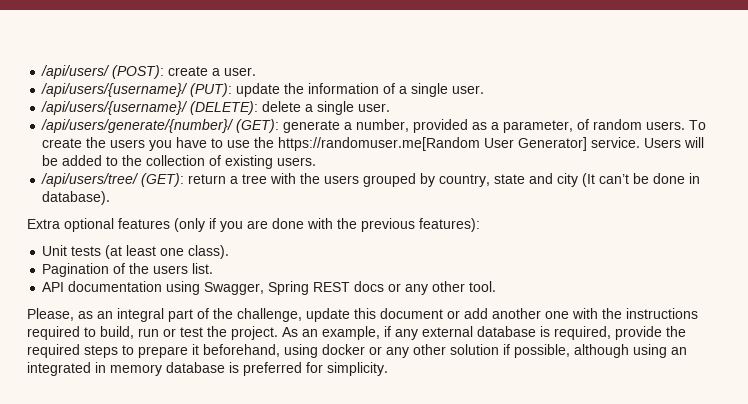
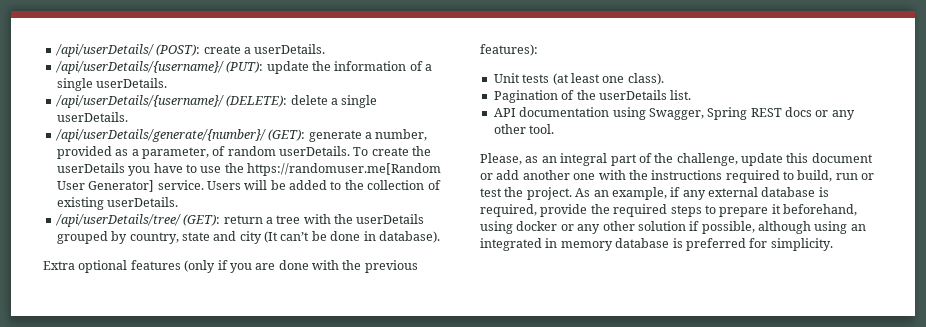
- /api/users/ (POST): create a user.
- /api/users/{username}/ (PUT): update the information of a single user.
- /api/users/{username}/ (DELETE): delete a single user.
- /api/users/generate/{number}/ (GET): generate a number, provided as a parameter, of random users.
+ /api/userDetails/ (POST): create a userDetails.
+ /api/userDetails/{username}/ (PUT): update the information of a single userDetails.
+ /api/userDetails/{username}/ (DELETE): delete a single userDetails.
+ /api/userDetails/generate/{number}/ (GET): generate a number, provided as a parameter, of random userDetails.
- To create the users you have to use the https://randomuser.me[Random User Generator] service.
+ To create the userDetails you have to use the https://randomuser.me[Random User Generator] service.
- Users will be added to the collection of existing users.
- /api/users/tree/ (GET): return a tree with the users grouped by country, state and city (It can’t be done in database).
+ Users will be added to the collection of existing userDetails.
+ /api/userDetails/tree/ (GET): return a tree with the userDetails grouped by country, state and city (It can’t be done in database).
- Pagination of the users list.
+ Pagination of the userDetails list.

